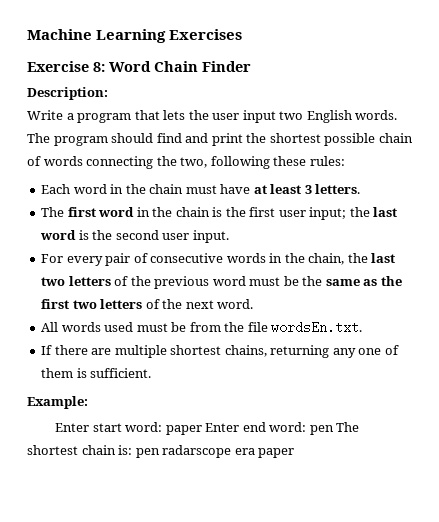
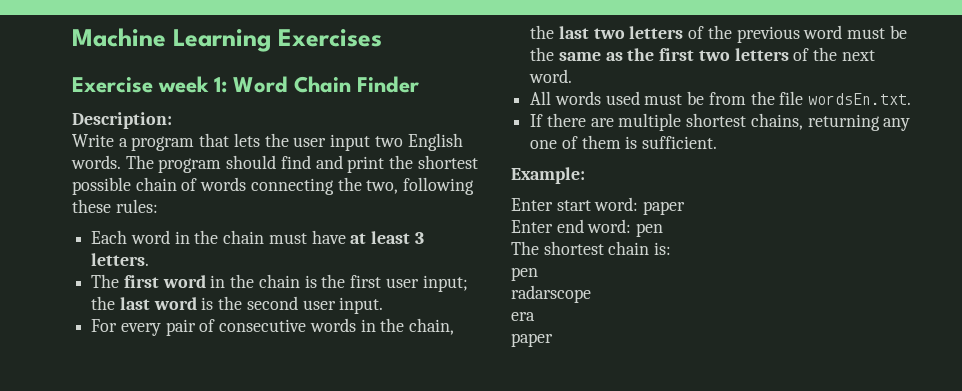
- Exercise 8: Word Chain Finder
+ Exercise week 1: Word Chain Finder
- Enter start word: paper Enter end word: pen The shortest chain is: pen radarscope era paper
+ Enter start word: paper
+ Enter end word: pen
+ The shortest chain is:
+ pen
+ radarscope
+ era
+ paper

